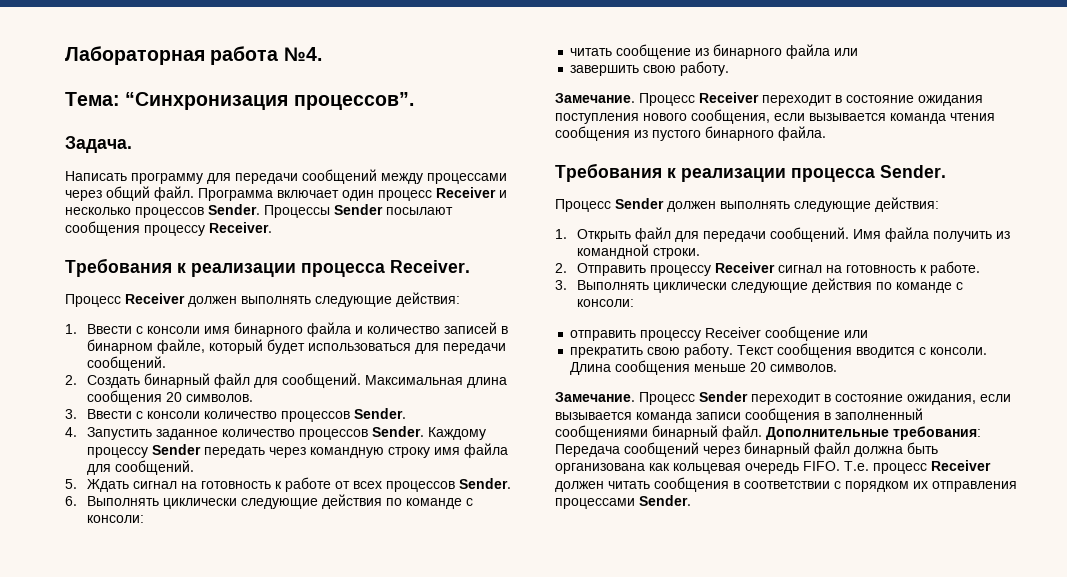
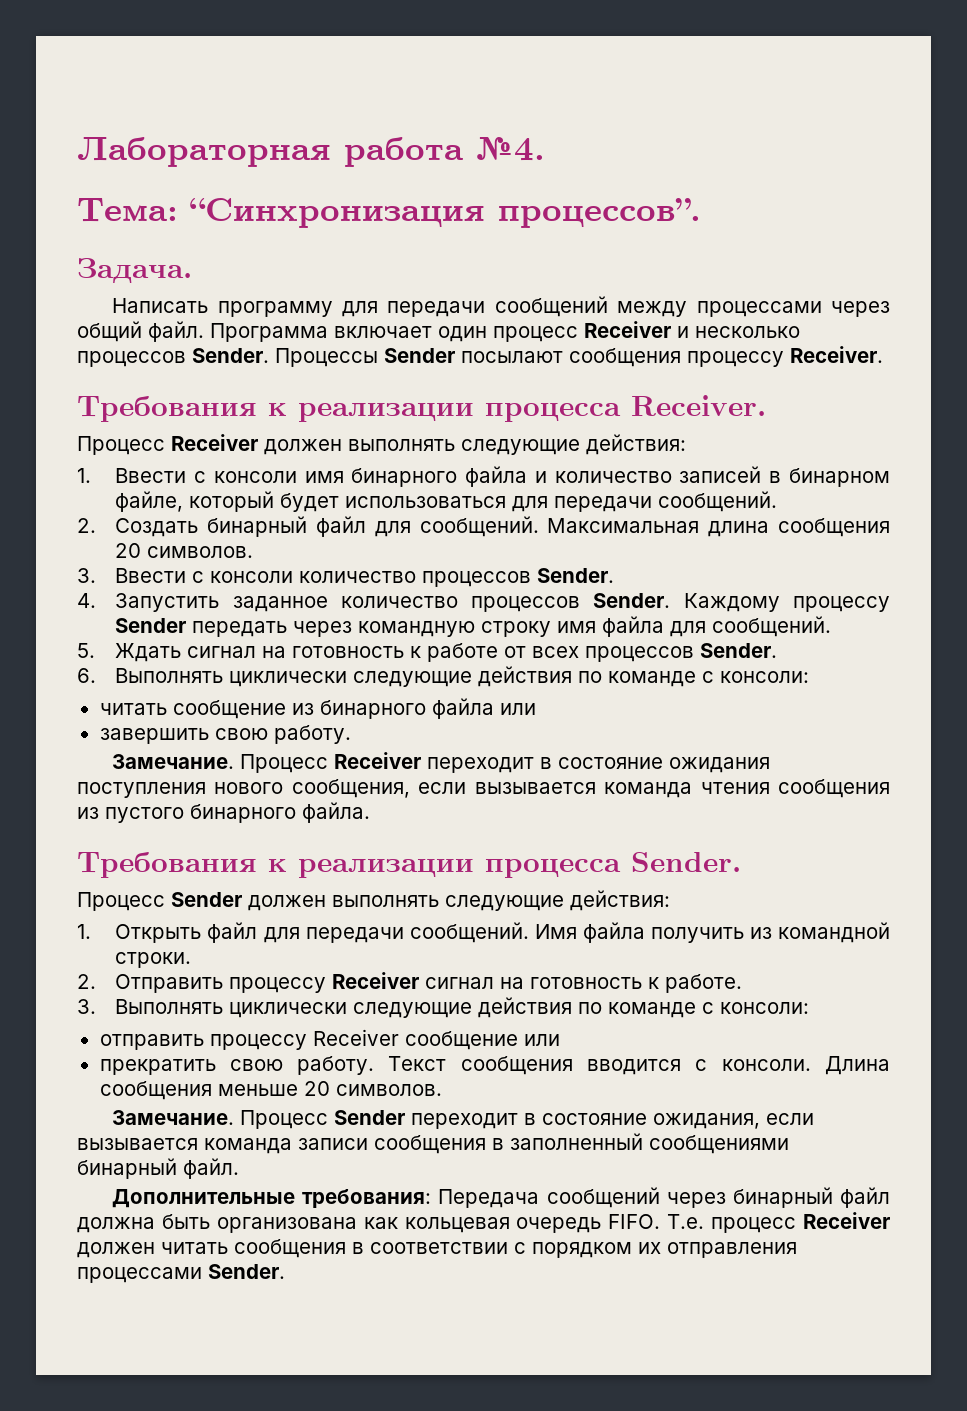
- Процесс Sender переходит в состояние ожидания, если вызывается команда записи сообщения в заполненный сообщениями бинарный файл. Дополнительные требования: Передача сообщений через бинарный файл должна быть организована как кольцевая очередь FIFO.
+ Процесс Sender переходит в состояние ожидания, если вызывается команда записи сообщения в заполненный сообщениями бинарный файл.
+ Дополнительные требования: Передача сообщений через бинарный файл должна быть организована как кольцевая очередь FIFO.

